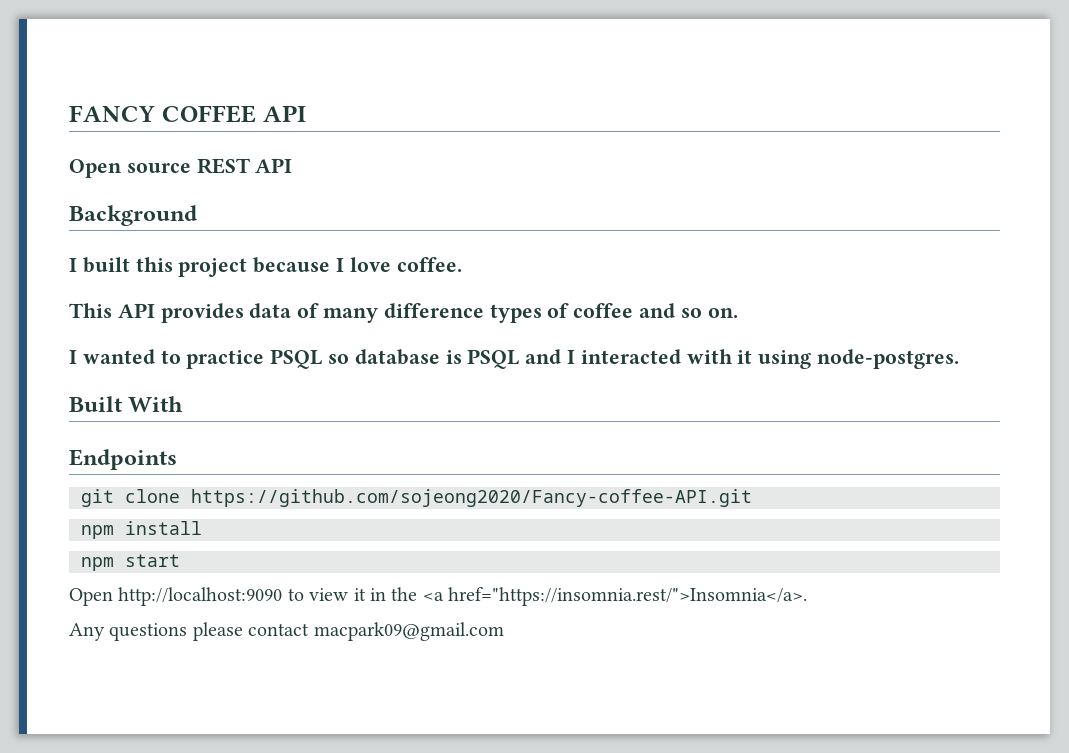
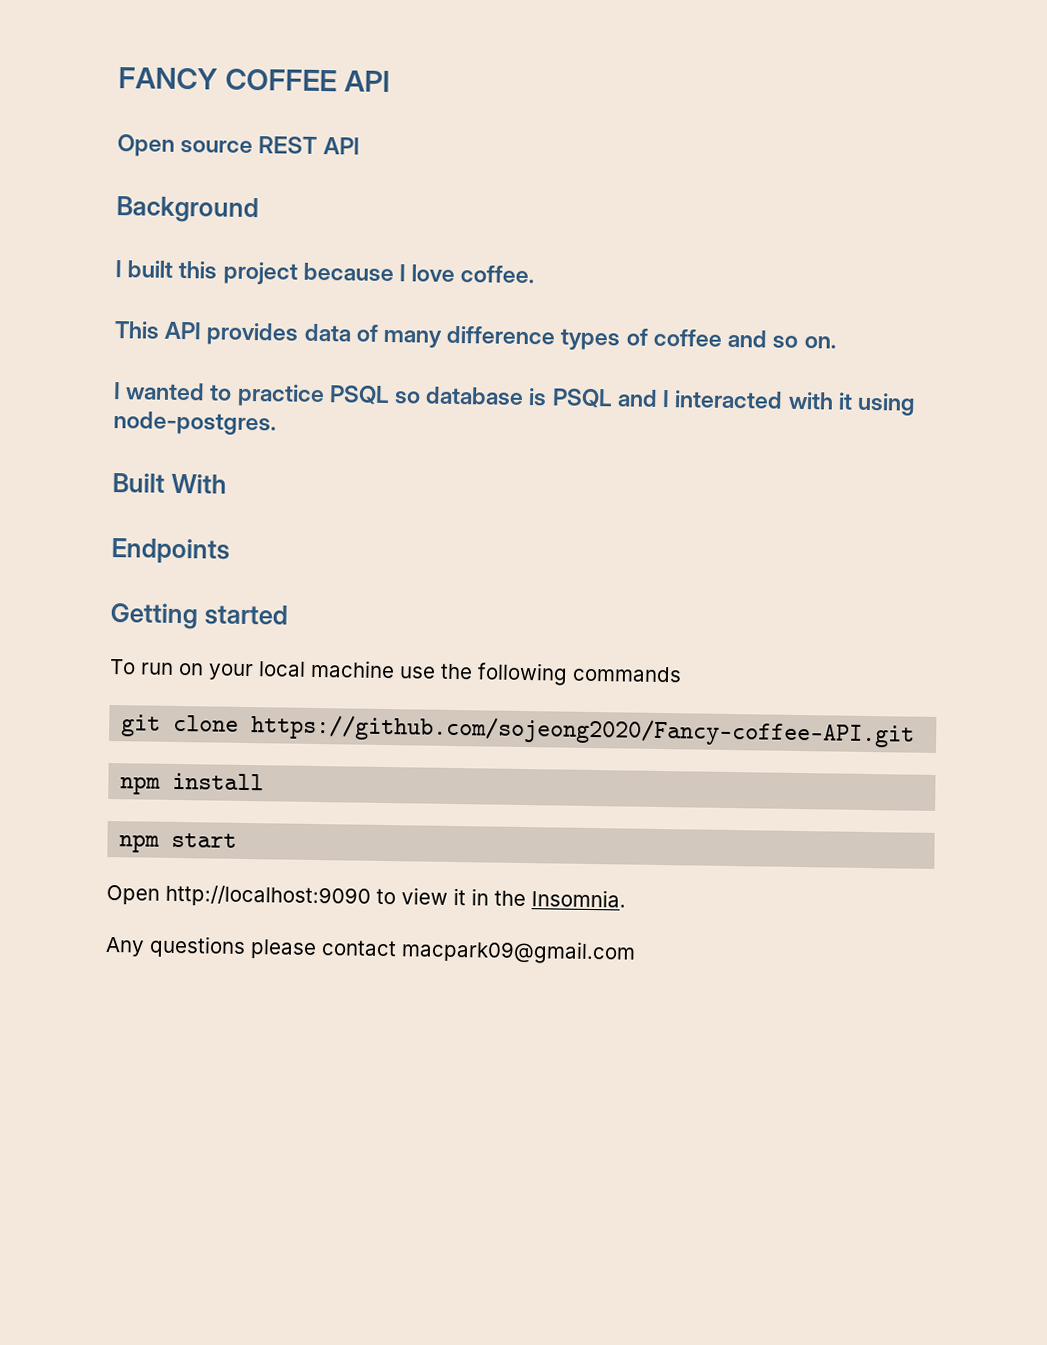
+ Getting started
+ To run on your local machine use the following commands
- Open http://localhost:9090 to view it in the <a href="https://insomnia.rest/">Insomnia</a>.
+ Open http://localhost:9090 to view it in the Insomnia.

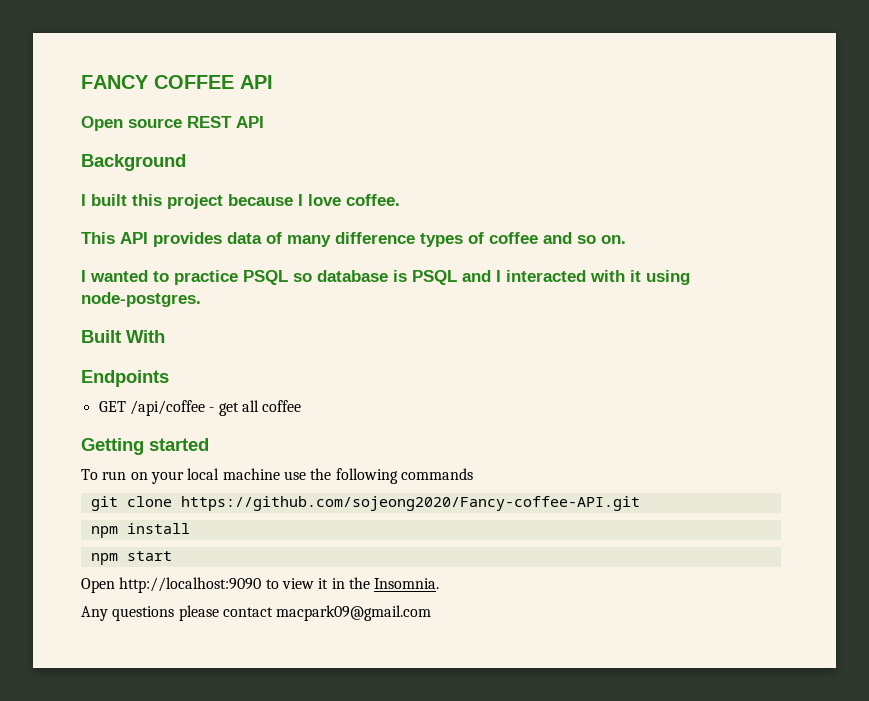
+ GET /api/coffee - get all coffee

